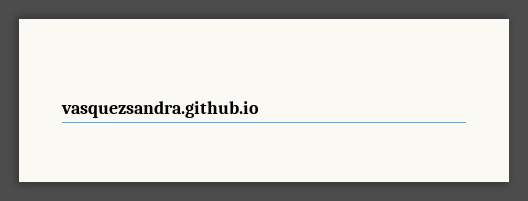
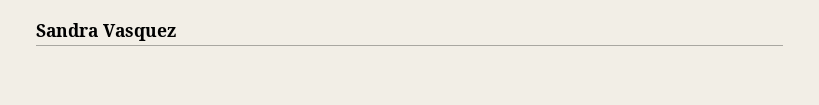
- vasquezsandra.github.io
+ Sandra Vasquez

